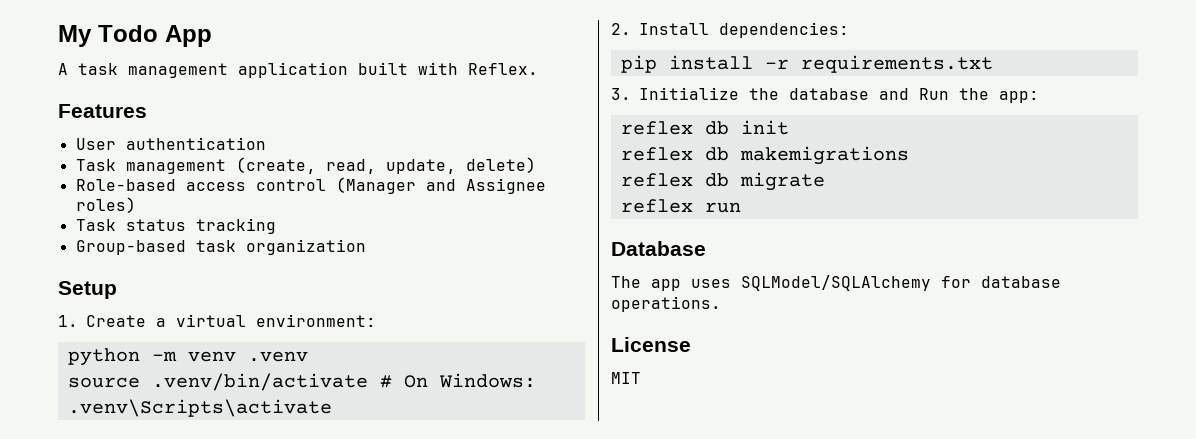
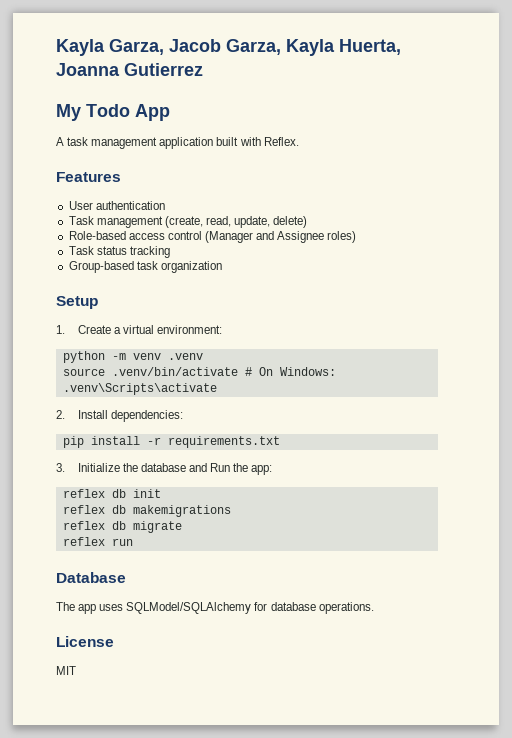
+ Kayla Garza, Jacob Garza, Kayla Huerta, Joanna Gutierrez

